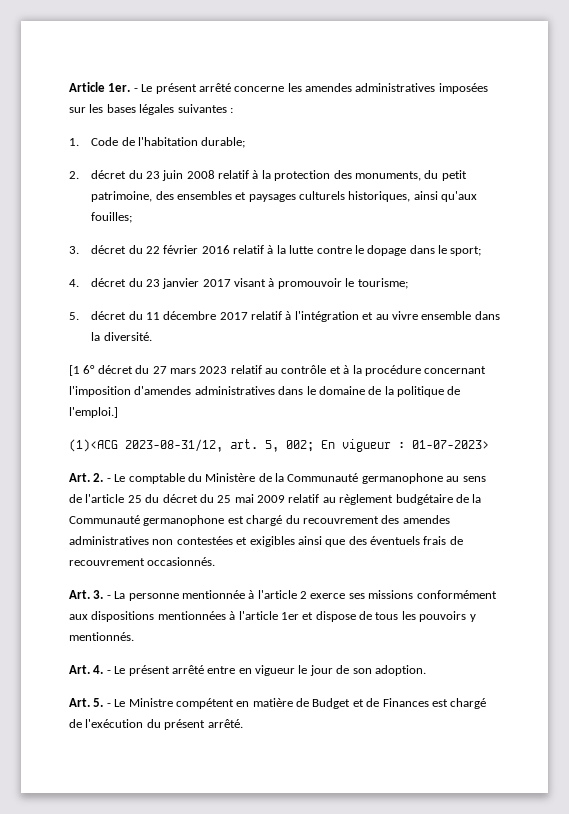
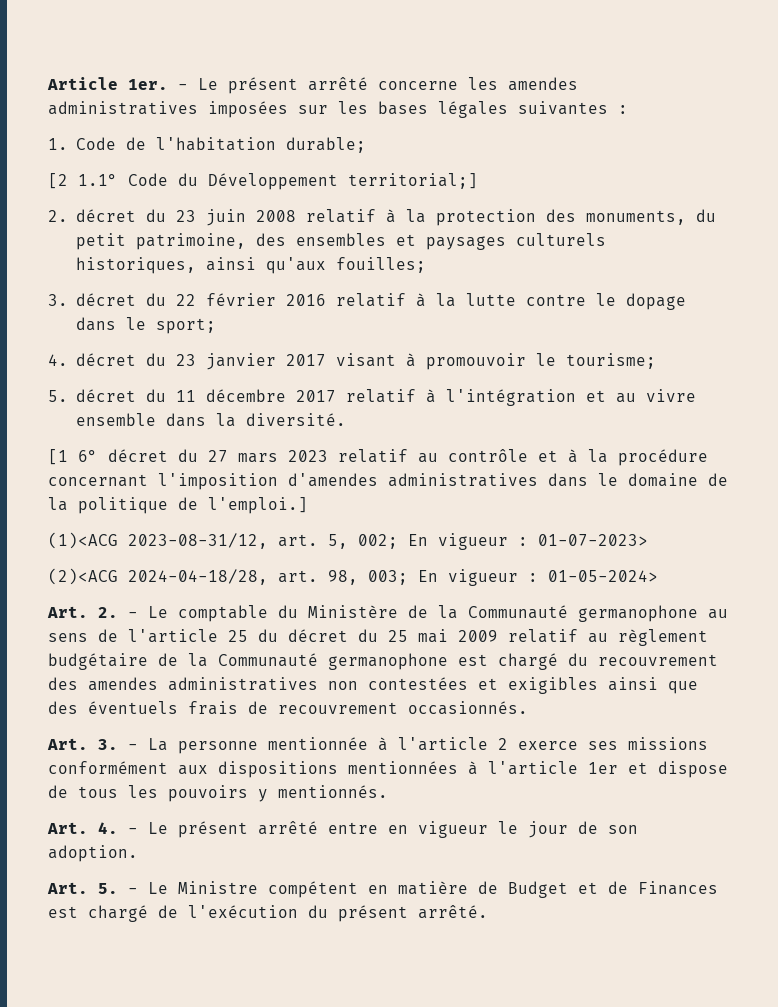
+ [2 1.1° Code du Développement territorial;]
+ (2)<ACG 2024-04-18/28, art. 98, 003; En vigueur : 01-05-2024>

